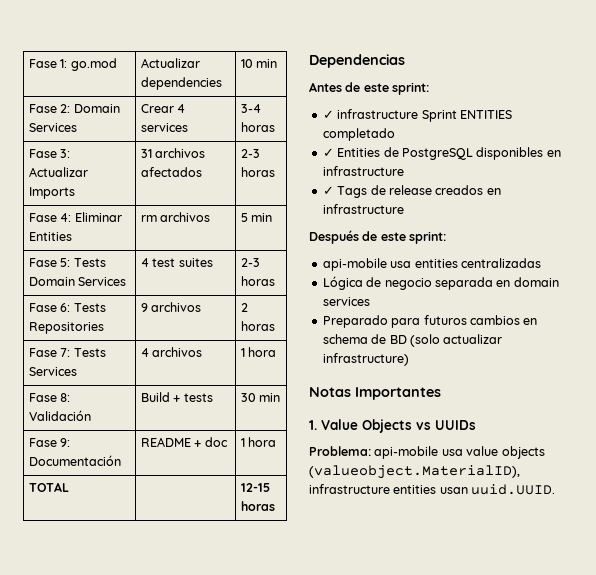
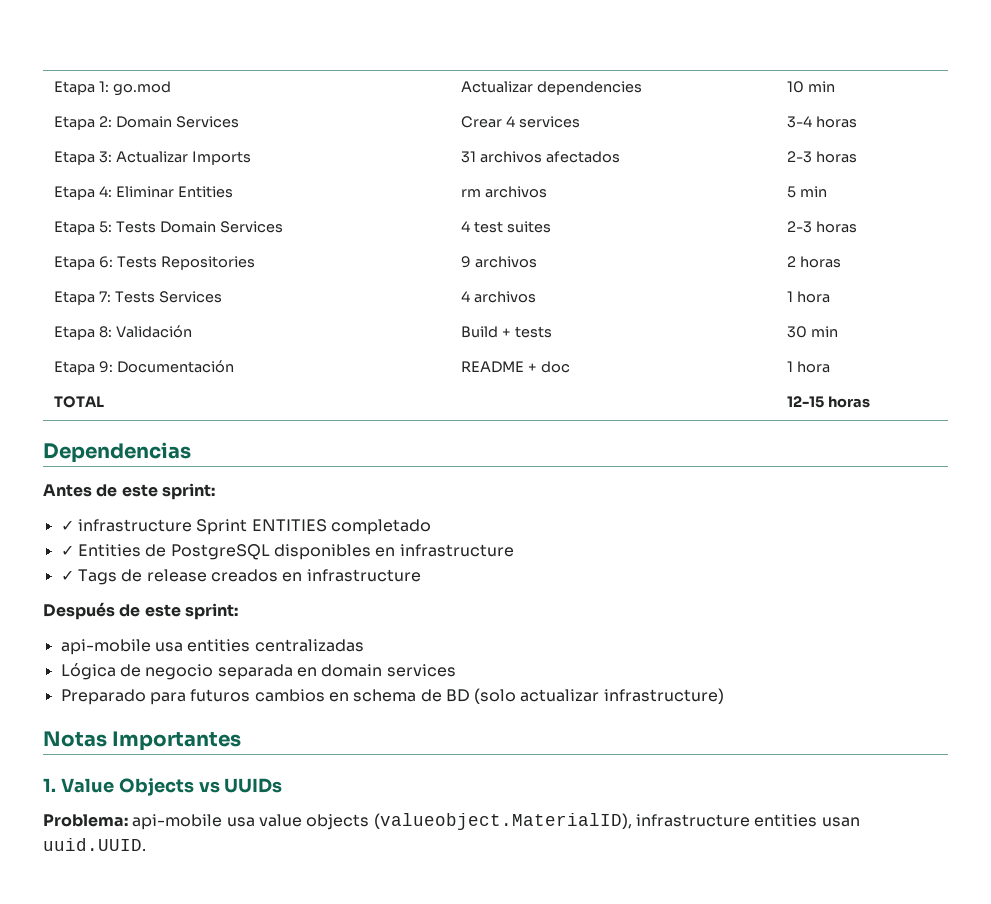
- Fase 1: go.mod | Actualizar dependencies | 10 min
+ Etapa 1: go.mod | Actualizar dependencies | 10 min
- Fase 2: Domain Services | Crear 4 services | 3-4 horas
+ Etapa 2: Domain Services | Crear 4 services | 3-4 horas
- Fase 3: Actualizar Imports | 31 archivos afectados | 2-3 horas
+ Etapa 3: Actualizar Imports | 31 archivos afectados | 2-3 horas
- Fase 4: Eliminar Entities | rm archivos | 5 min
+ Etapa 4: Eliminar Entities | rm archivos | 5 min
- Fase 5: Tests Domain Services | 4 test suites | 2-3 horas
+ Etapa 5: Tests Domain Services | 4 test suites | 2-3 horas
- Fase 6: Tests Repositories | 9 archivos | 2 horas
+ Etapa 6: Tests Repositories | 9 archivos | 2 horas
- Fase 7: Tests Services | 4 archivos | 1 hora
+ Etapa 7: Tests Services | 4 archivos | 1 hora
- Fase 8: Validación | Build + tests | 30 min
+ Etapa 8: Validación | Build + tests | 30 min
- Fase 9: Documentación | README + doc | 1 hora
+ Etapa 9: Documentación | README + doc | 1 hora

